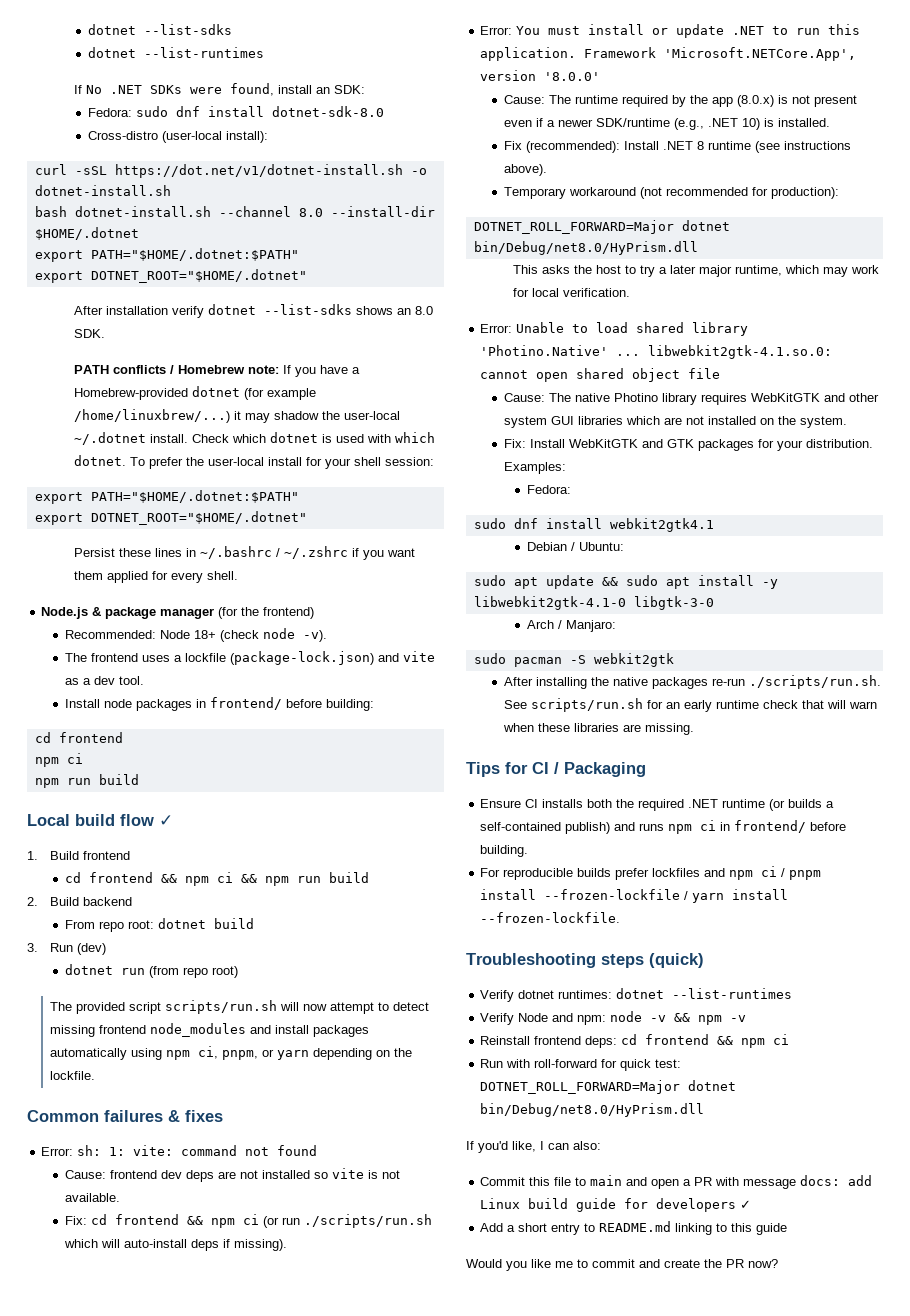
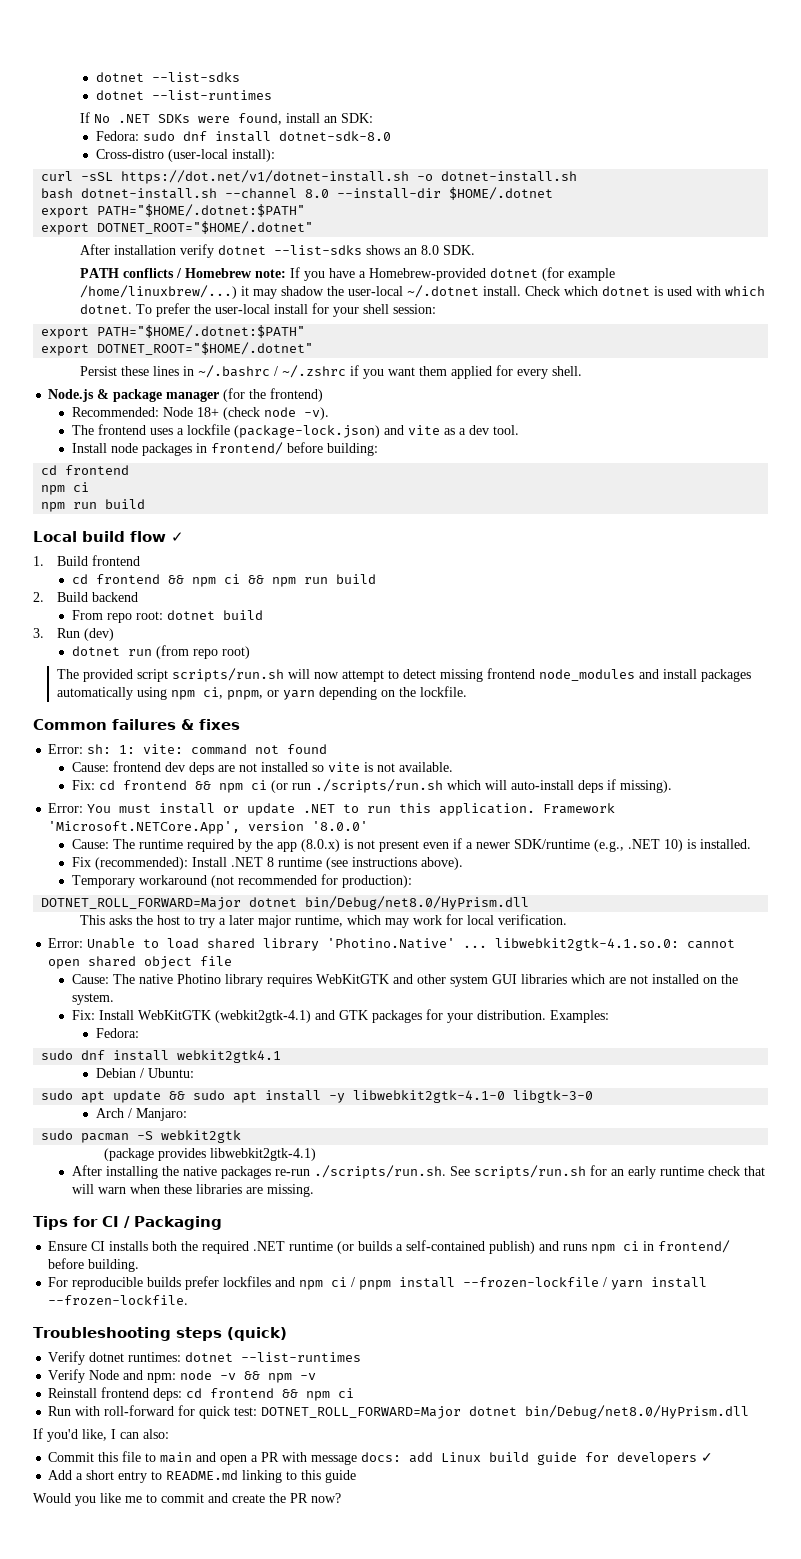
- Fix: Install WebKitGTK and GTK packages for your distribution.
+ Fix: Install WebKitGTK (webkit2gtk-4.1) and GTK packages for your distribution.
+ (package provides libwebkit2gtk-4.1)

